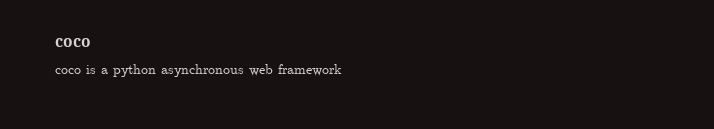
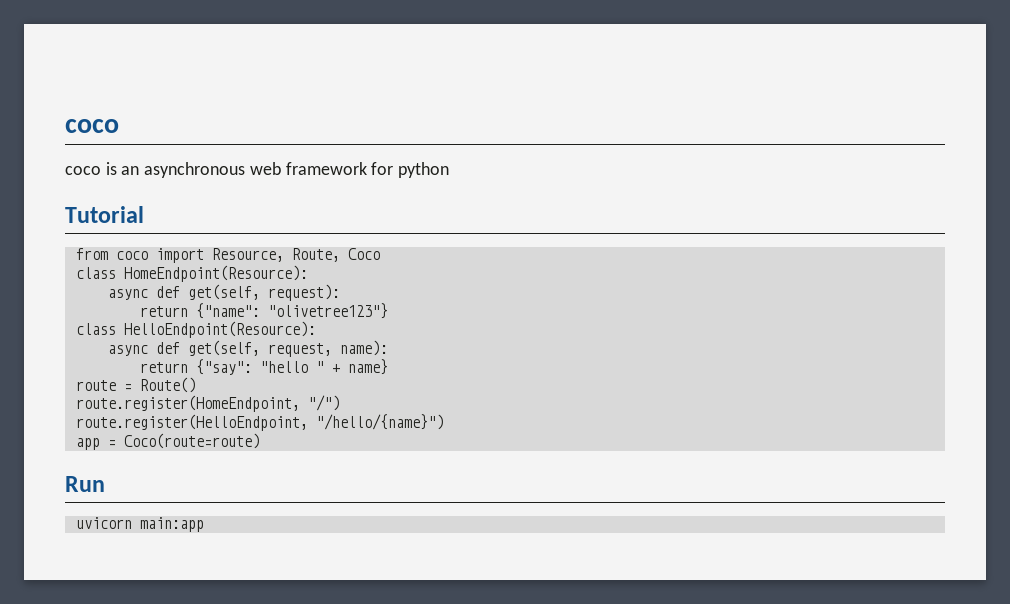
- coco is a python asynchronous web framework
+ coco is an asynchronous web framework for python
+ Tutorial
+ from coco import Resource, Route, Coco
+ class HomeEndpoint(Resource):
+ async def get(self, request):
+ return {"name": "olivetree123"}
+ class HelloEndpoint(Resource):
+ async def get(self, request, name):
+ return {"say": "hello " + name}
+ route = Route()
+ route.register(HomeEndpoint, "/")
+ route.register(HelloEndpoint, "/hello/{name}")
+ app = Coco(route=route)
+ Run
+ uvicorn main:app

